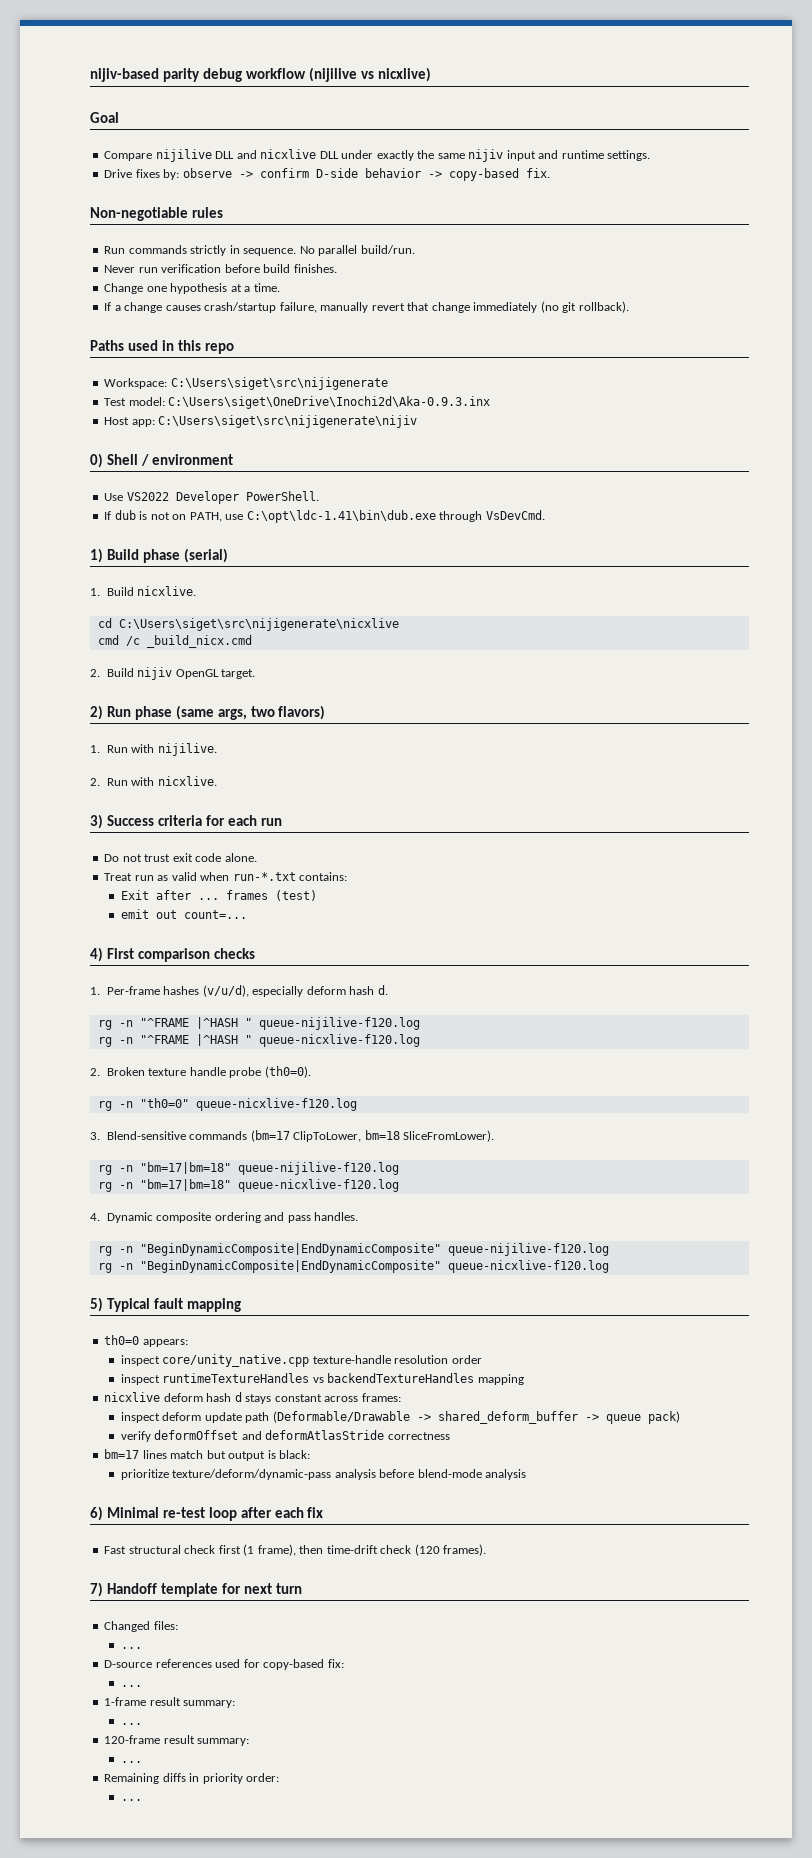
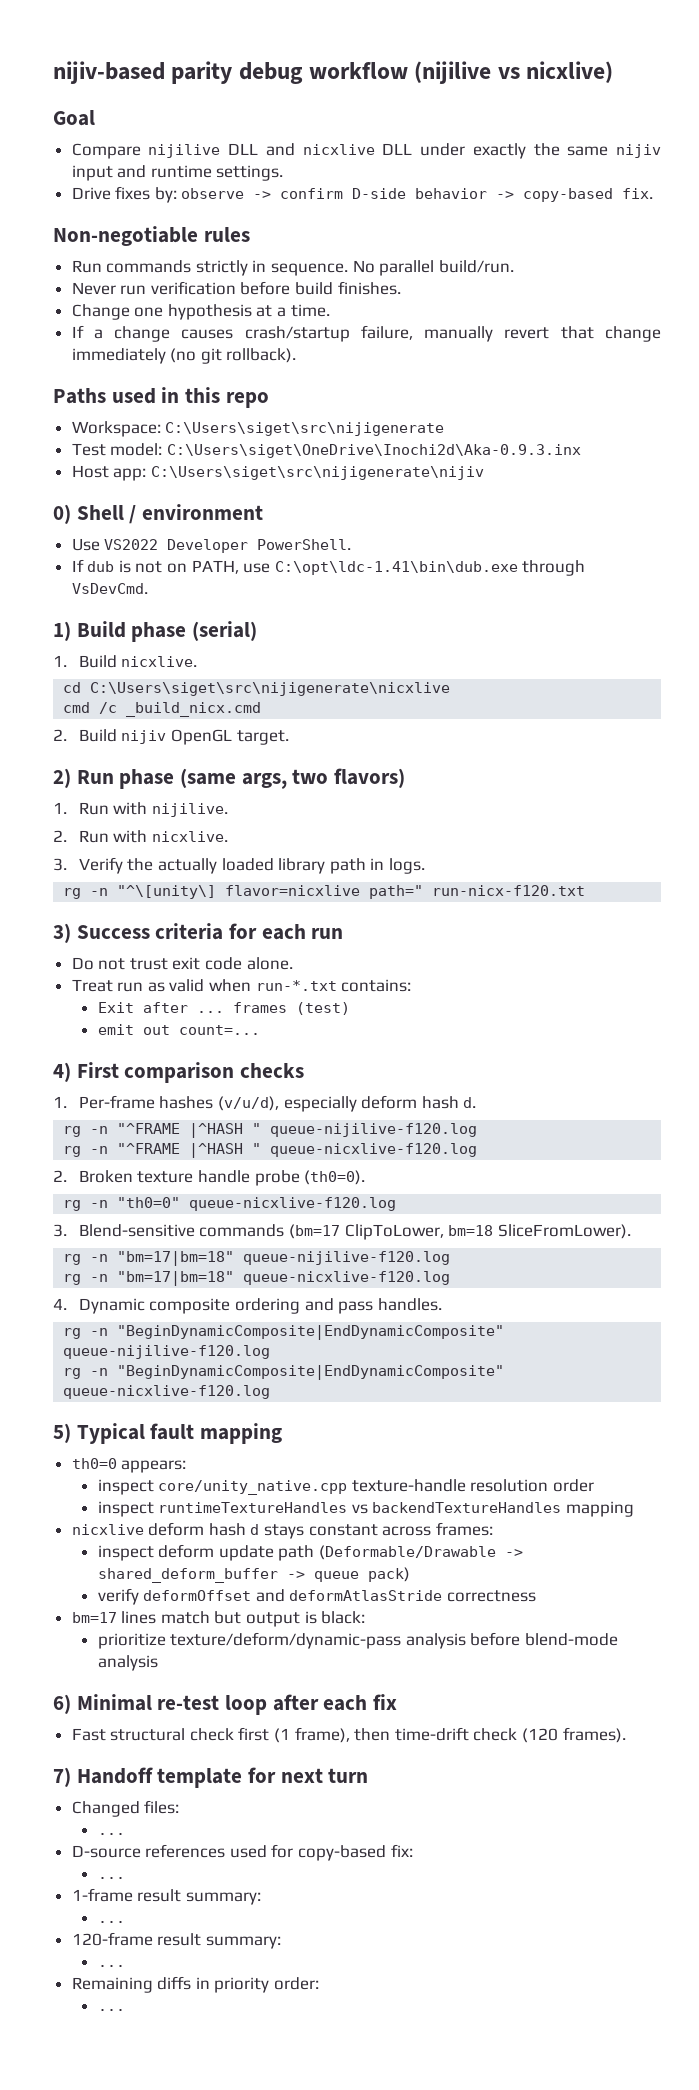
+ 3. Verify the actually loaded library path in logs.
+ rg -n "^\[unity\] flavor=nicxlive path=" run-nicx-f120.txt

